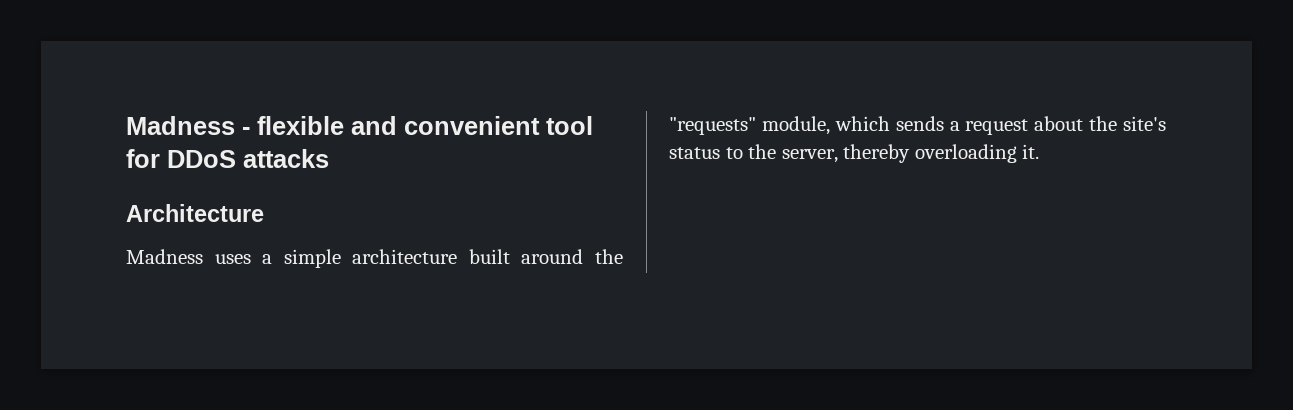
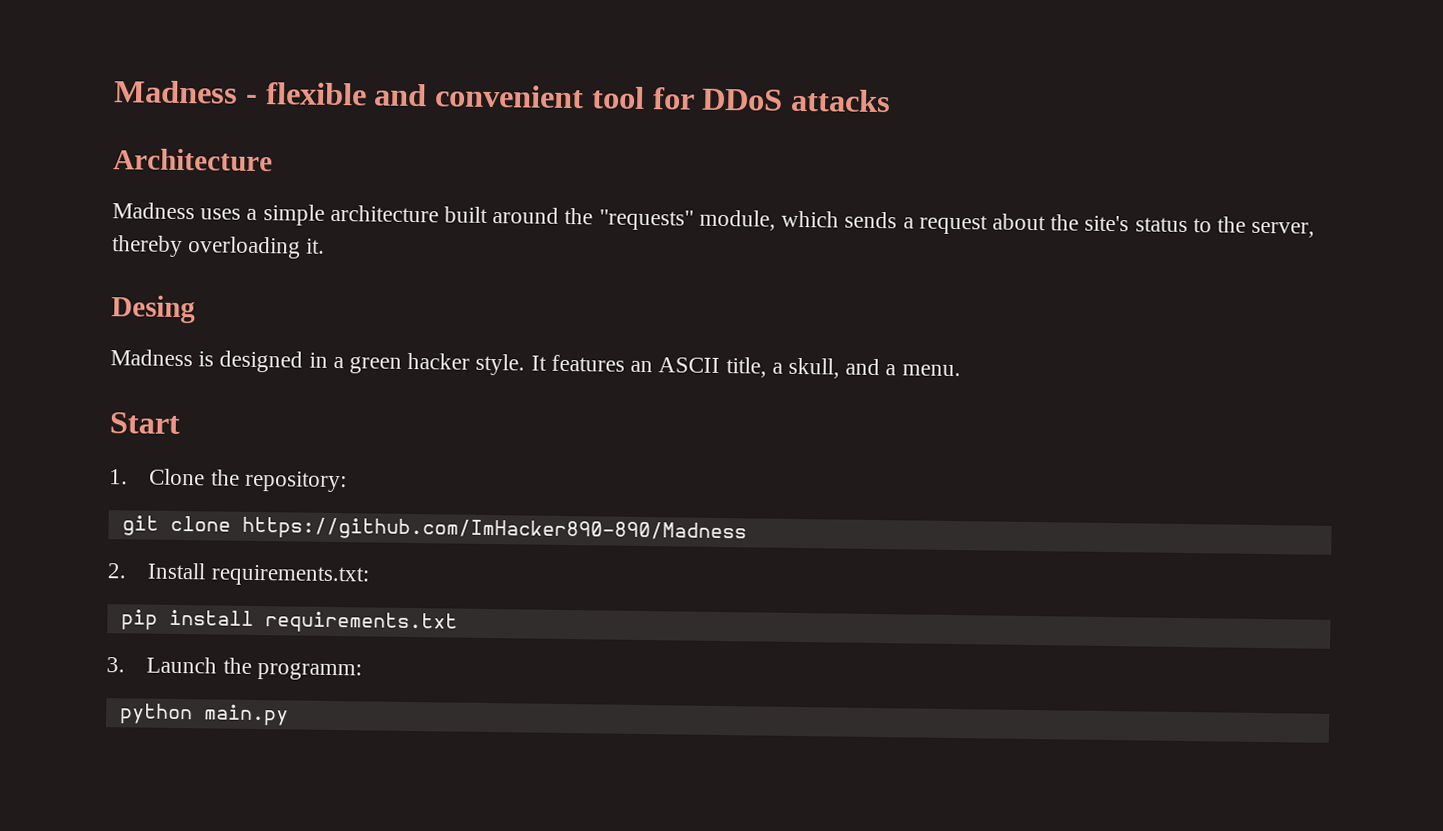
+ Desing
+ Madness is designed in a green hacker style. It features an ASCII title, a skull, and a menu.
+ Start
+ 1. Clone the repository:
+ git clone https://github.com/ImHacker890-890/Madness
+ 2. Install requirements.txt:
+ pip install requirements.txt
+ 3. Launch the programm:
+ python main.py

